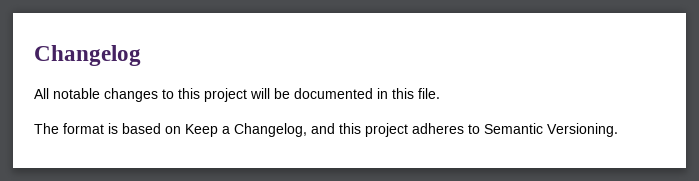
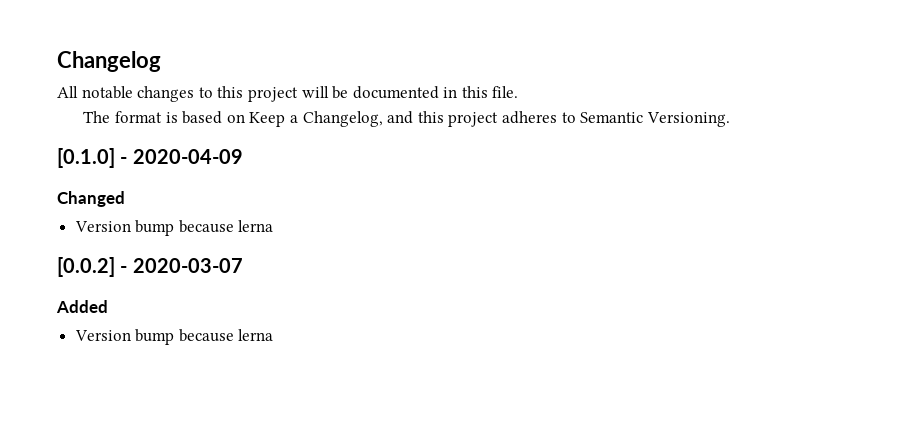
+ [0.1.0] - 2020-04-09
+ Changed
+ Version bump because lerna
+ [0.0.2] - 2020-03-07
+ Added
+ Version bump because lerna

